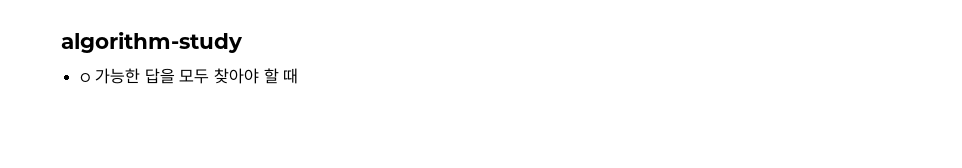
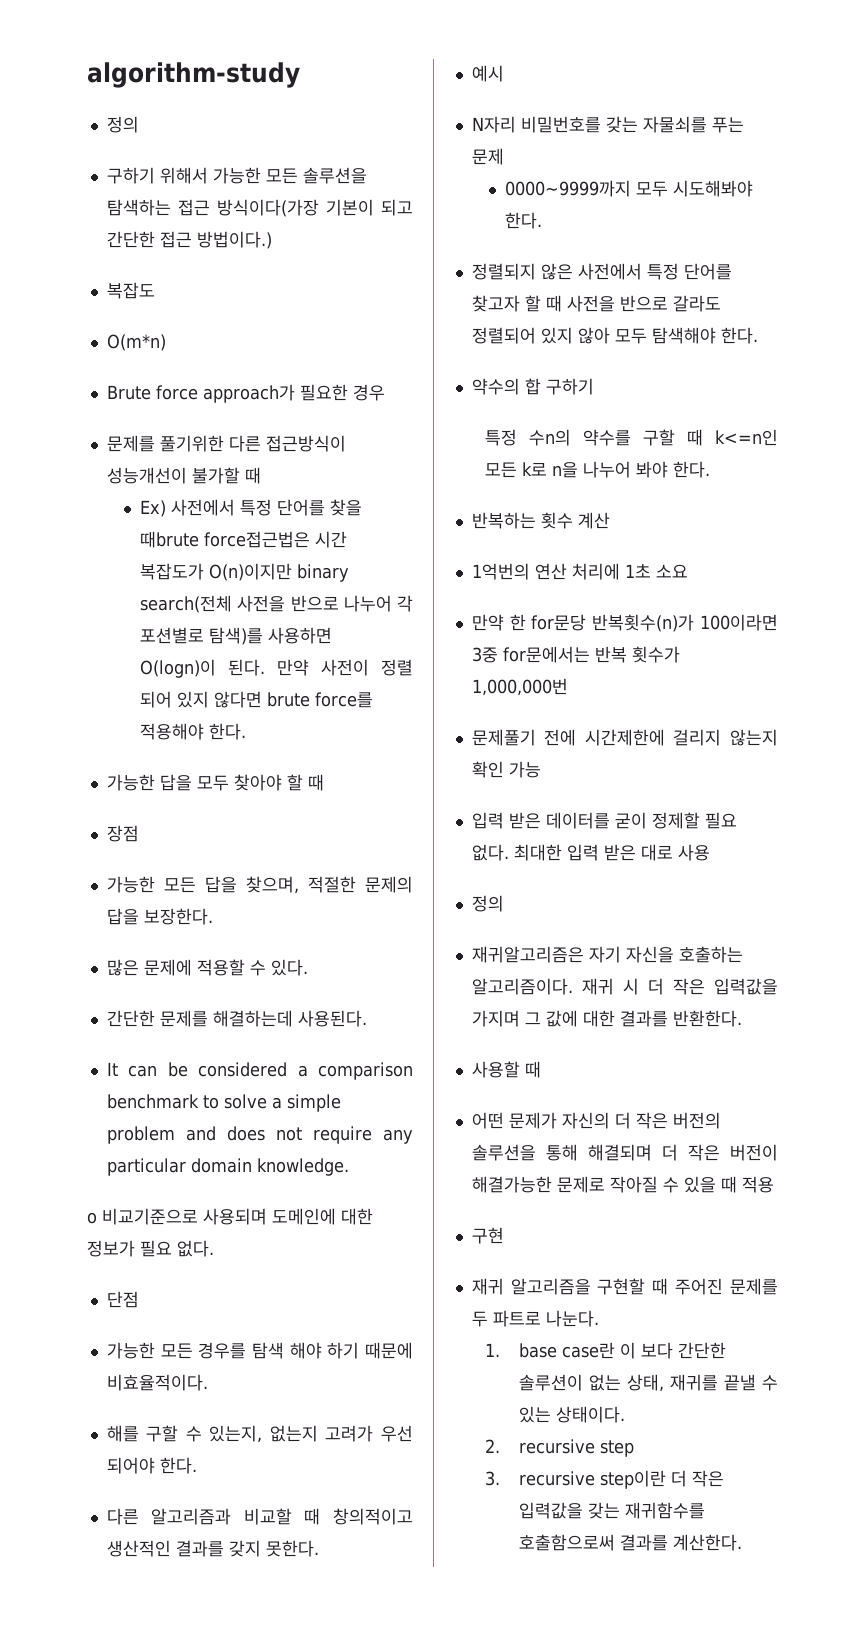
  algorithm-study
- o 가능한 답을 모두 찾아야 할 때
+ 정의
+ 구하기 위해서 가능한 모든 솔루션을 탐색하는 접근 방식이다(가장 기본이 되고 간단한 접근 방법이다.)
+ 복잡도
+ O(m*n)
+ Brute force approach가 필요한 경우
+ 문제를 풀기위한 다른 접근방식이 성능개선이 불가할 때
+ Ex) 사전에서 특정 단어를 찾을 때brute force접근법은 시간 복잡도가 O(n)이지만 binary search(전체 사전을 반으로 나누어 각 포션별로 탐색)를 사용하면 O(logn)이 된다. 만약 사전이 정렬 되어 있지 않다면 brute force를 적용해야 한다.
+ 가능한 답을 모두 찾아야 할 때
+ 장점
+ 가능한 모든 답을 찾으며, 적절한 문제의 답을 보장한다.
+ 많은 문제에 적용할 수 있다.
+ 간단한 문제를 해결하는데 사용된다.
+ It can be considered a comparison benchmark to solve a simple problem and does not require any particular domain knowledge.
+ o 비교기준으로 사용되며 도메인에 대한 정보가 필요 없다.
+ 단점
+ 가능한 모든 경우를 탐색 해야 하기 때문에 비효율적이다.
+ 해를 구할 수 있는지, 없는지 고려가 우선 되어야 한다.
+ 다른 알고리즘과 비교할 때 창의적이고 생산적인 결과를 갖지 못한다.
+ 예시
+ N자리 비밀번호를 갖는 자물쇠를 푸는 문제
+ 0000~9999까지 모두 시도해봐야 한다.
+ 정렬되지 않은 사전에서 특정 단어를 찾고자 할 때 사전을 반으로 갈라도 정렬되어 있지 않아 모두 탐색해야 한다.
+ 약수의 합 구하기
+ 특정 수n의 약수를 구할 때 k<=n인 모든 k로 n을 나누어 봐야 한다.
+ 반복하는 횟수 계산
+ 1억번의 연산 처리에 1초 소요
+ 만약 한 for문당 반복횟수(n)가 100이라면 3중 for문에서는 반복 횟수가 1,000,000번
+ 문제풀기 전에 시간제한에 걸리지 않는지 확인 가능
+ 입력 받은 데이터를 굳이 정제할 필요 없다. 최대한 입력 받은 대로 사용
+ 정의
+ 재귀알고리즘은 자기 자신을 호출하는 알고리즘이다. 재귀 시 더 작은 입력값을 가지며 그 값에 대한 결과를 반환한다.
+ 사용할 때
+ 어떤 문제가 자신의 더 작은 버전의 솔루션을 통해 해결되며 더 작은 버전이 해결가능한 문제로 작아질 수 있을 때 적용
+ 구현
+ 재귀 알고리즘을 구현할 때 주어진 문제를 두 파트로 나눈다.
+ 1. base case란 이 보다 간단한 솔루션이 없는 상태, 재귀를 끝낼 수 있는 상태이다.
+ 2. recursive step
+ 3. recursive step이란 더 작은 입력값을 갖는 재귀함수를 호출함으로써 결과를 계산한다.

